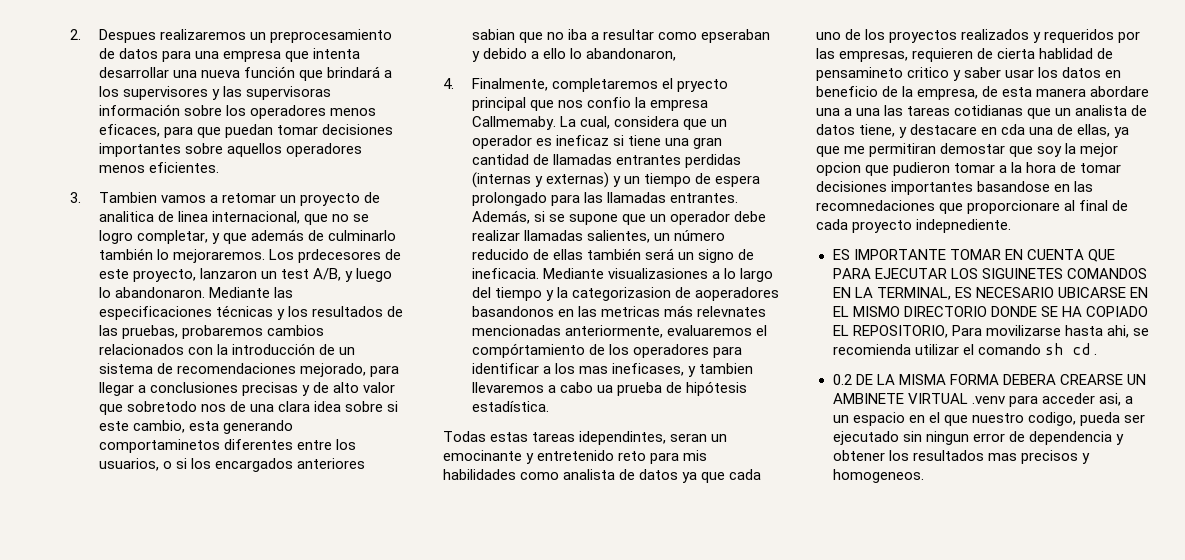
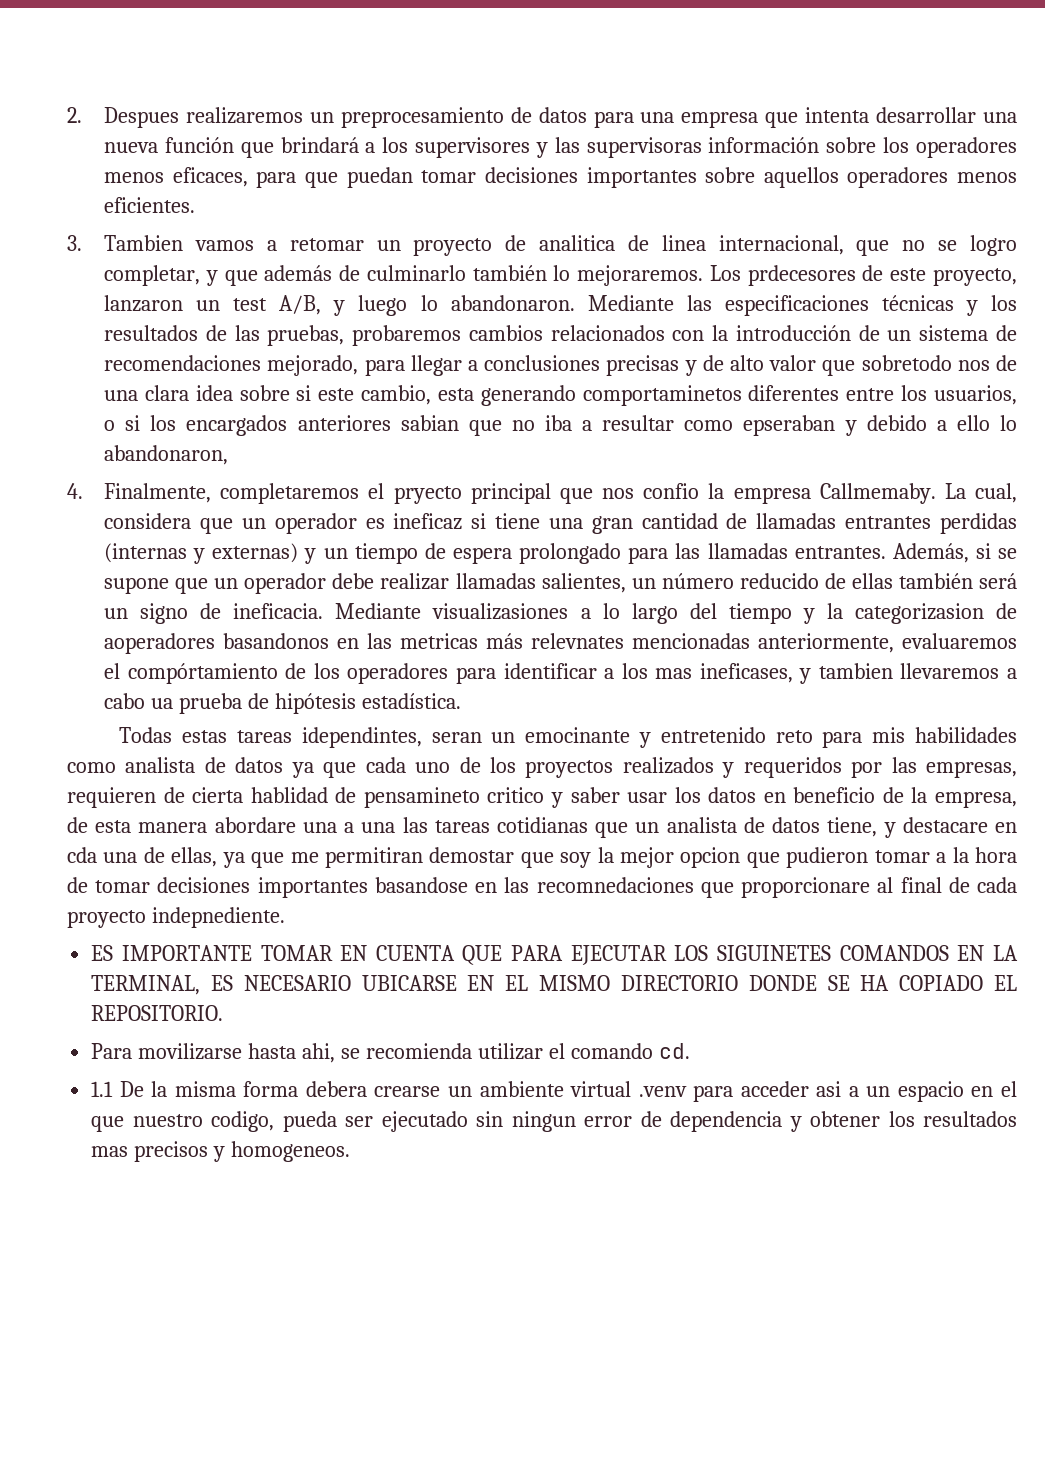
- ES IMPORTANTE TOMAR EN CUENTA QUE PARA EJECUTAR LOS SIGUINETES COMANDOS EN LA TERMINAL, ES NECESARIO UBICARSE EN EL MISMO DIRECTORIO DONDE SE HA COPIADO EL REPOSITORIO, Para movilizarse hasta ahi, se recomienda utilizar el comando sh cd .
- 0.2 DE LA MISMA FORMA DEBERA CREARSE UN AMBINETE VIRTUAL .venv para acceder asi, a un espacio en el que nuestro codigo, pueda ser ejecutado sin ningun error de dependencia y obtener los resultados mas precisos y homogeneos.
+ ES IMPORTANTE TOMAR EN CUENTA QUE PARA EJECUTAR LOS SIGUINETES COMANDOS EN LA TERMINAL, ES NECESARIO UBICARSE EN EL MISMO DIRECTORIO DONDE SE HA COPIADO EL REPOSITORIO.
+ Para movilizarse hasta ahi, se recomienda utilizar el comando cd.
+ 1.1 De la misma forma debera crearse un ambiente virtual .venv para acceder asi a un espacio en el que nuestro codigo, pueda ser ejecutado sin ningun error de dependencia y obtener los resultados mas precisos y homogeneos.

